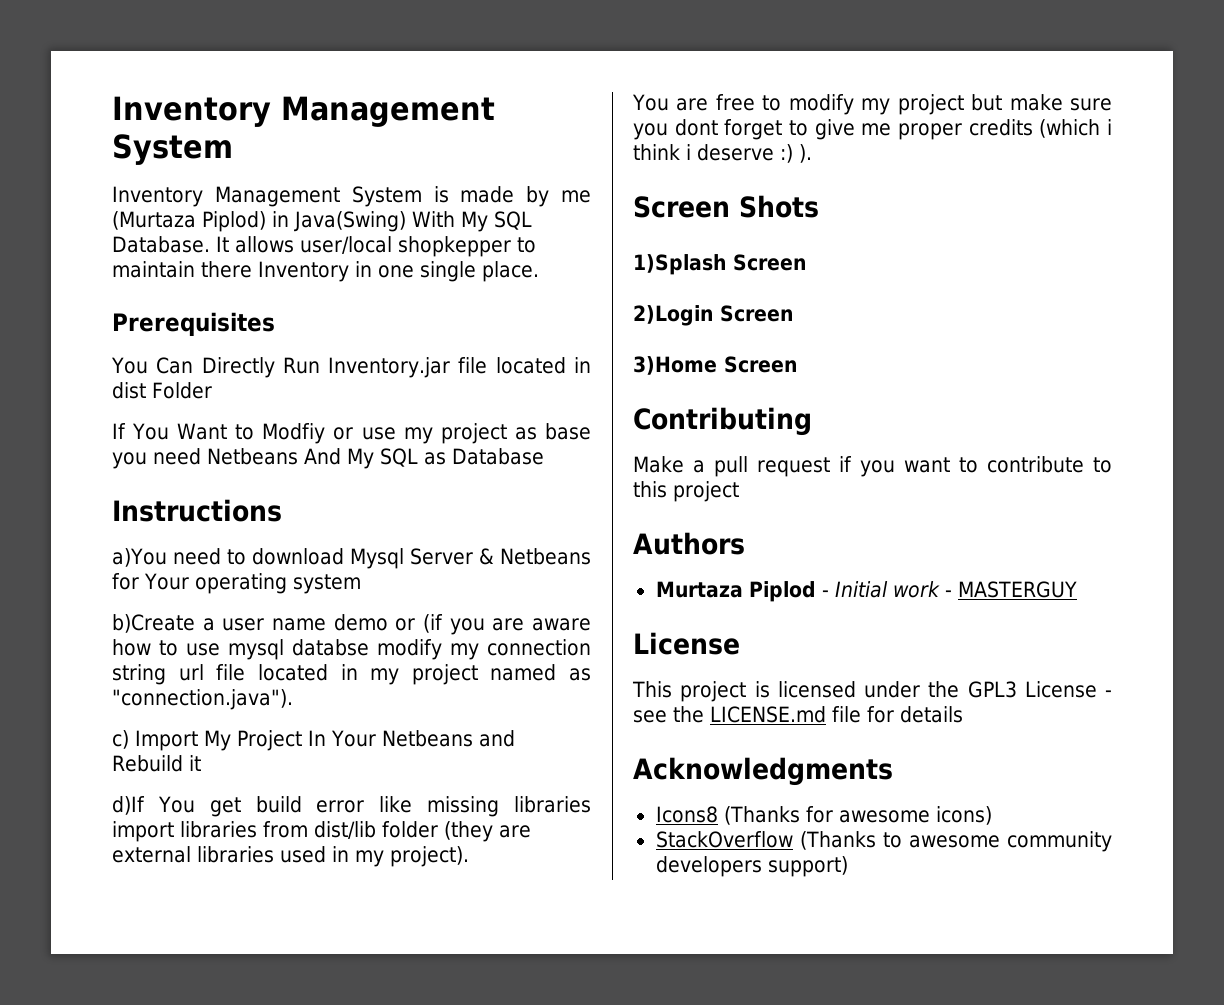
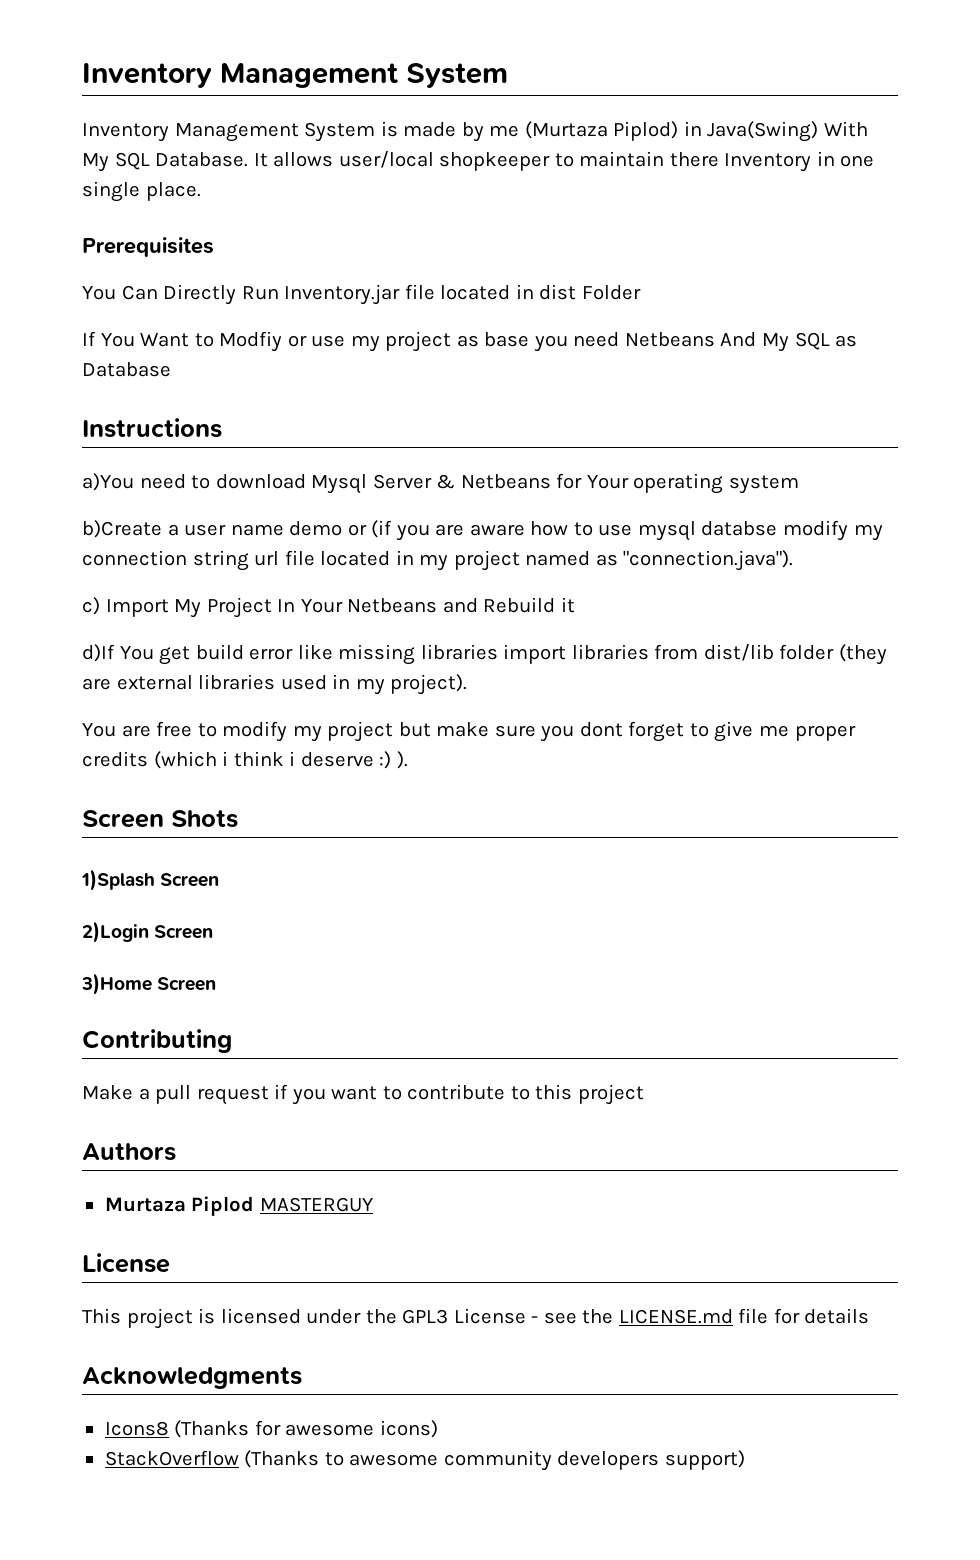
- It allows user/local shopkepper to maintain there Inventory in one single place.
+ It allows user/local shopkeeper to maintain there Inventory in one single place.
- Murtaza Piplod - Initial work - MASTERGUY
+ Murtaza Piplod MASTERGUY

